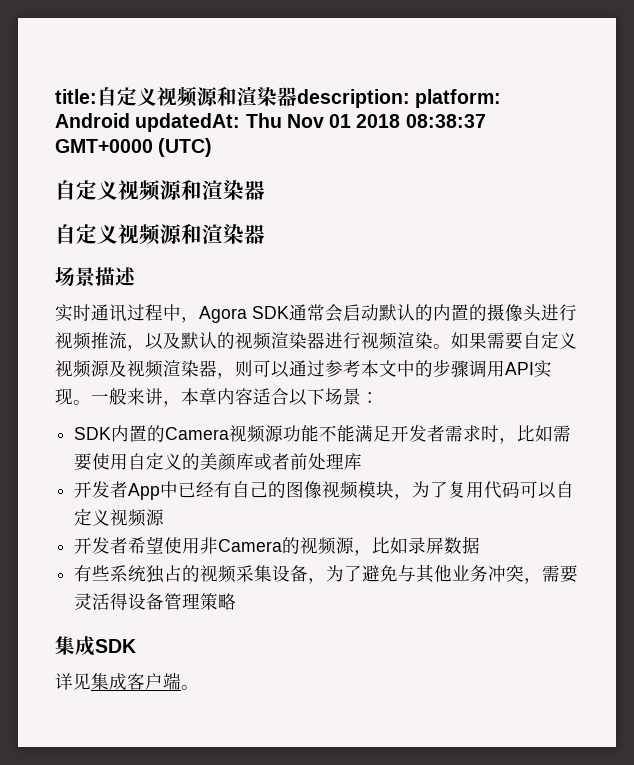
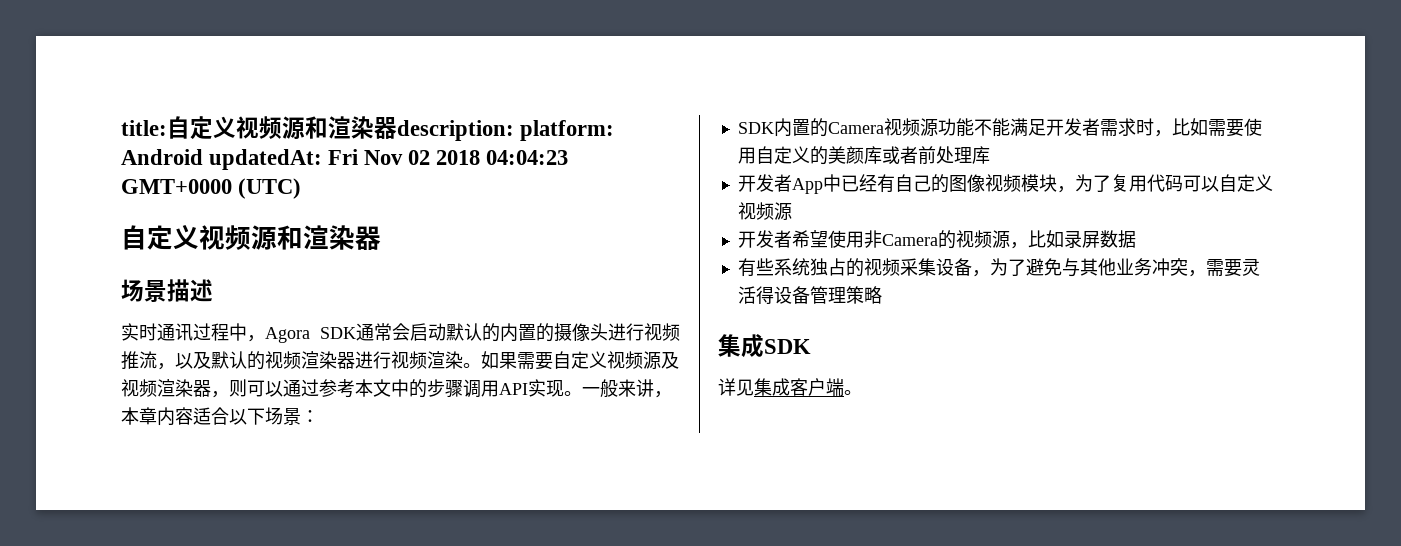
- title:自定义视频源和渲染器description: platform: Android updatedAt: Thu Nov 01 2018 08:38:37 GMT+0000 (UTC)
- 自定义视频源和渲染器
+ title:自定义视频源和渲染器description: platform: Android updatedAt: Fri Nov 02 2018 04:04:23 GMT+0000 (UTC)

